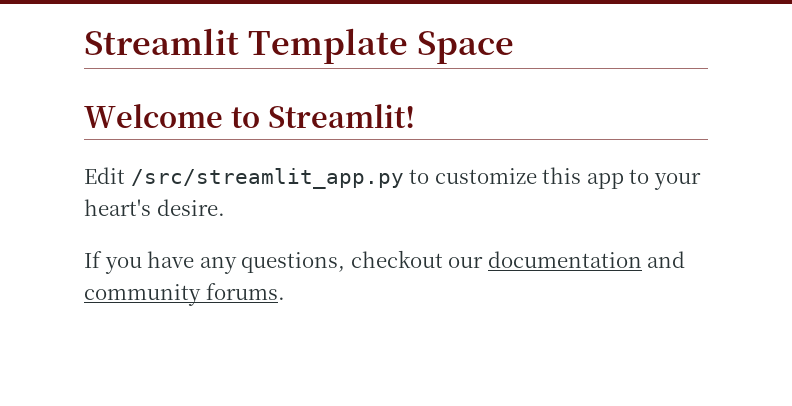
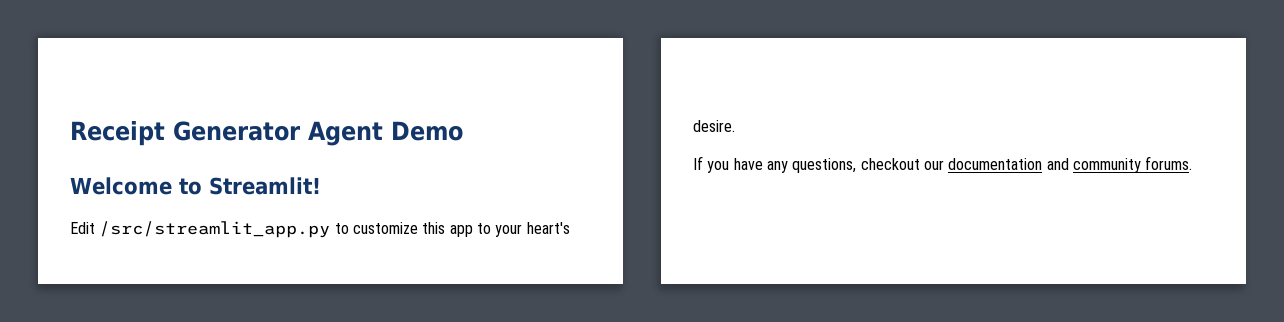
- Streamlit Template Space
+ Receipt Generator Agent Demo

